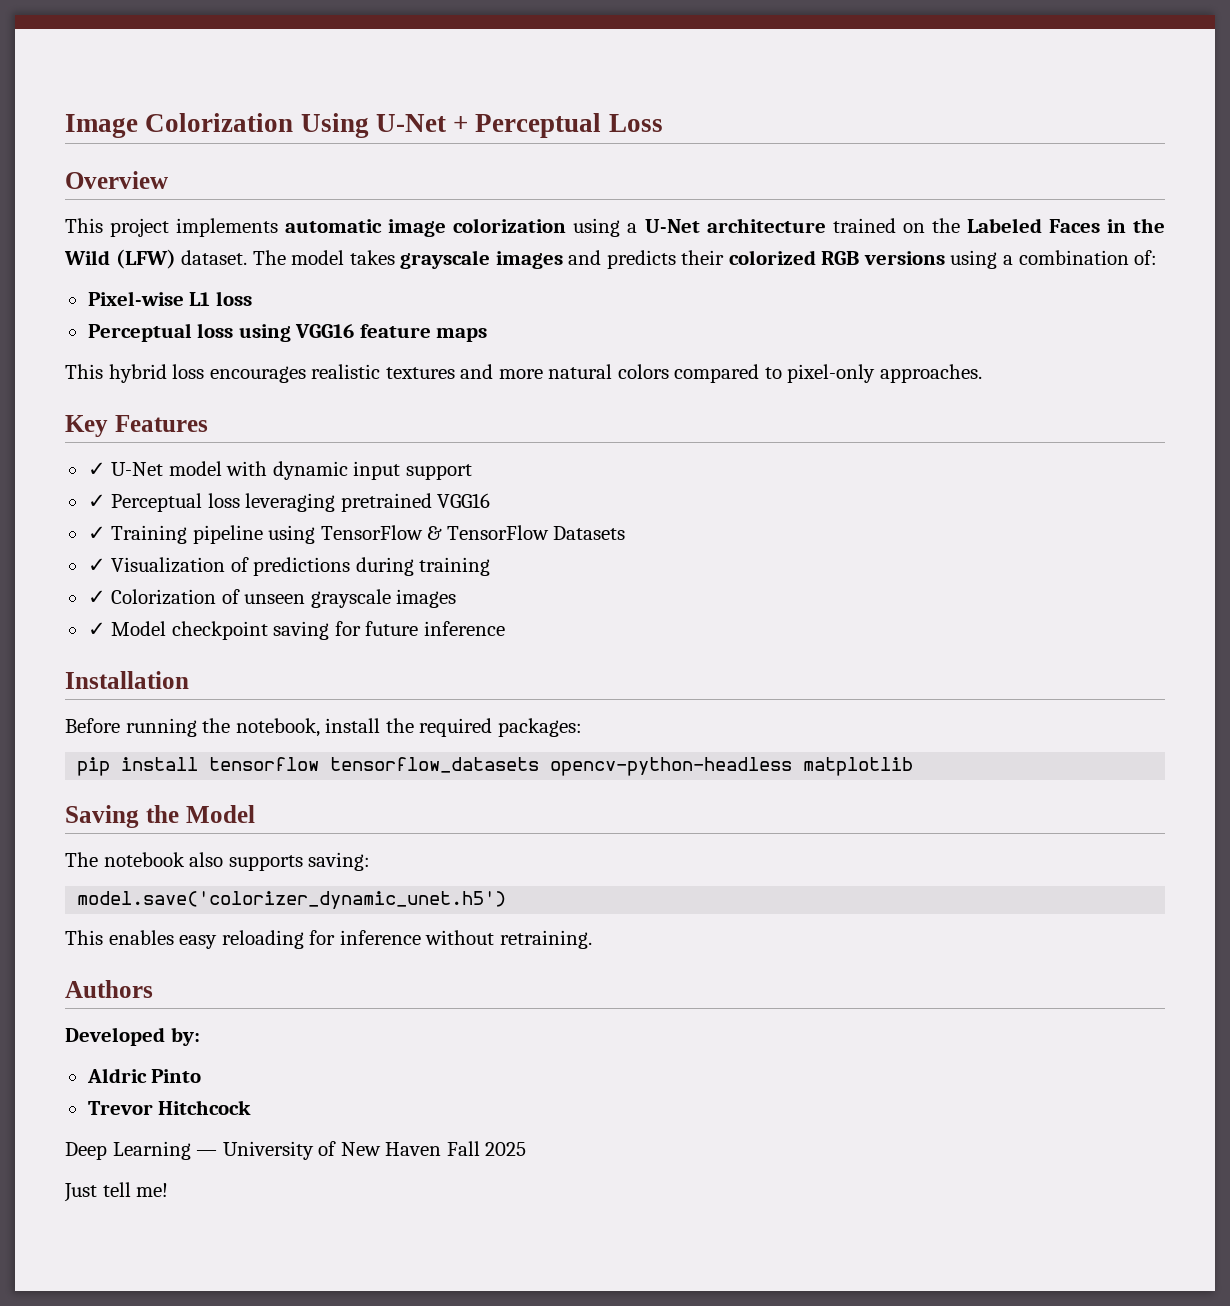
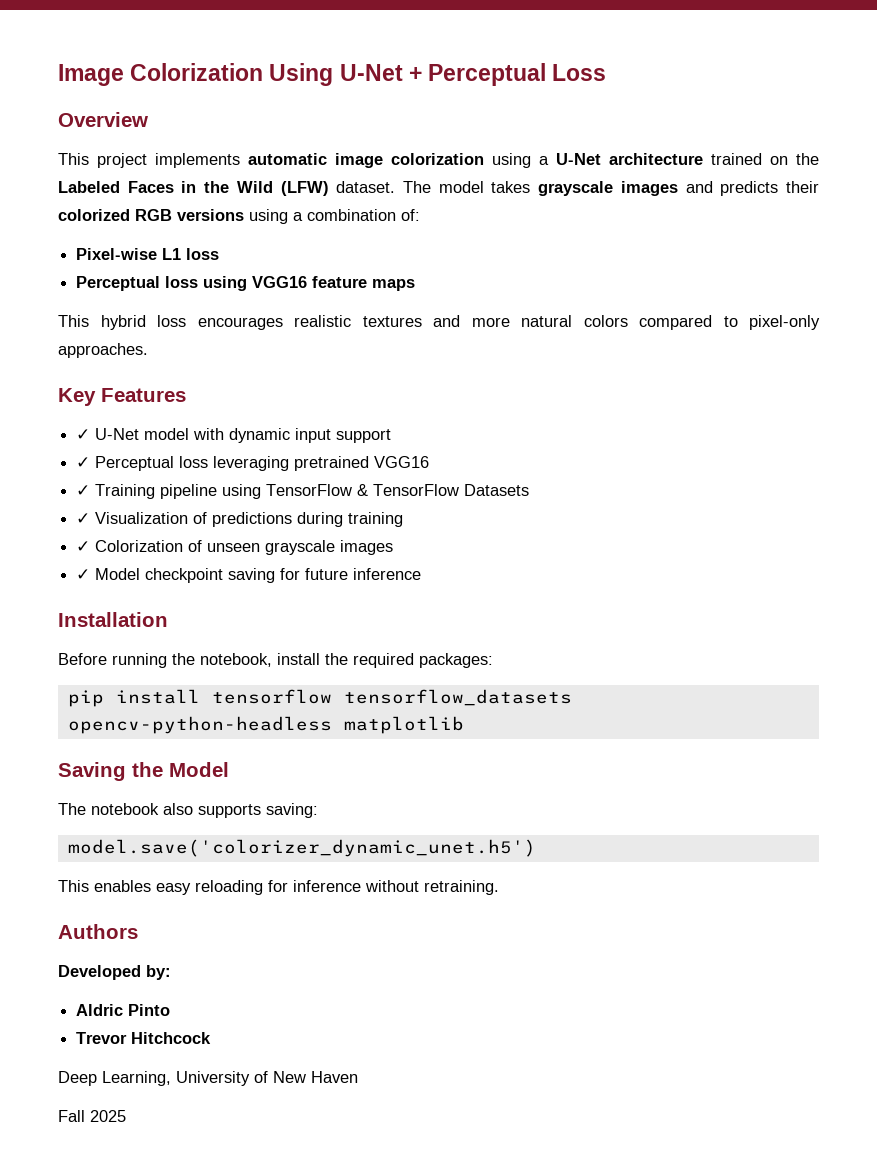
- Deep Learning — University of New Haven Fall 2025
+ Deep Learning, University of New Haven
+ Fall 2025
- Just tell me!

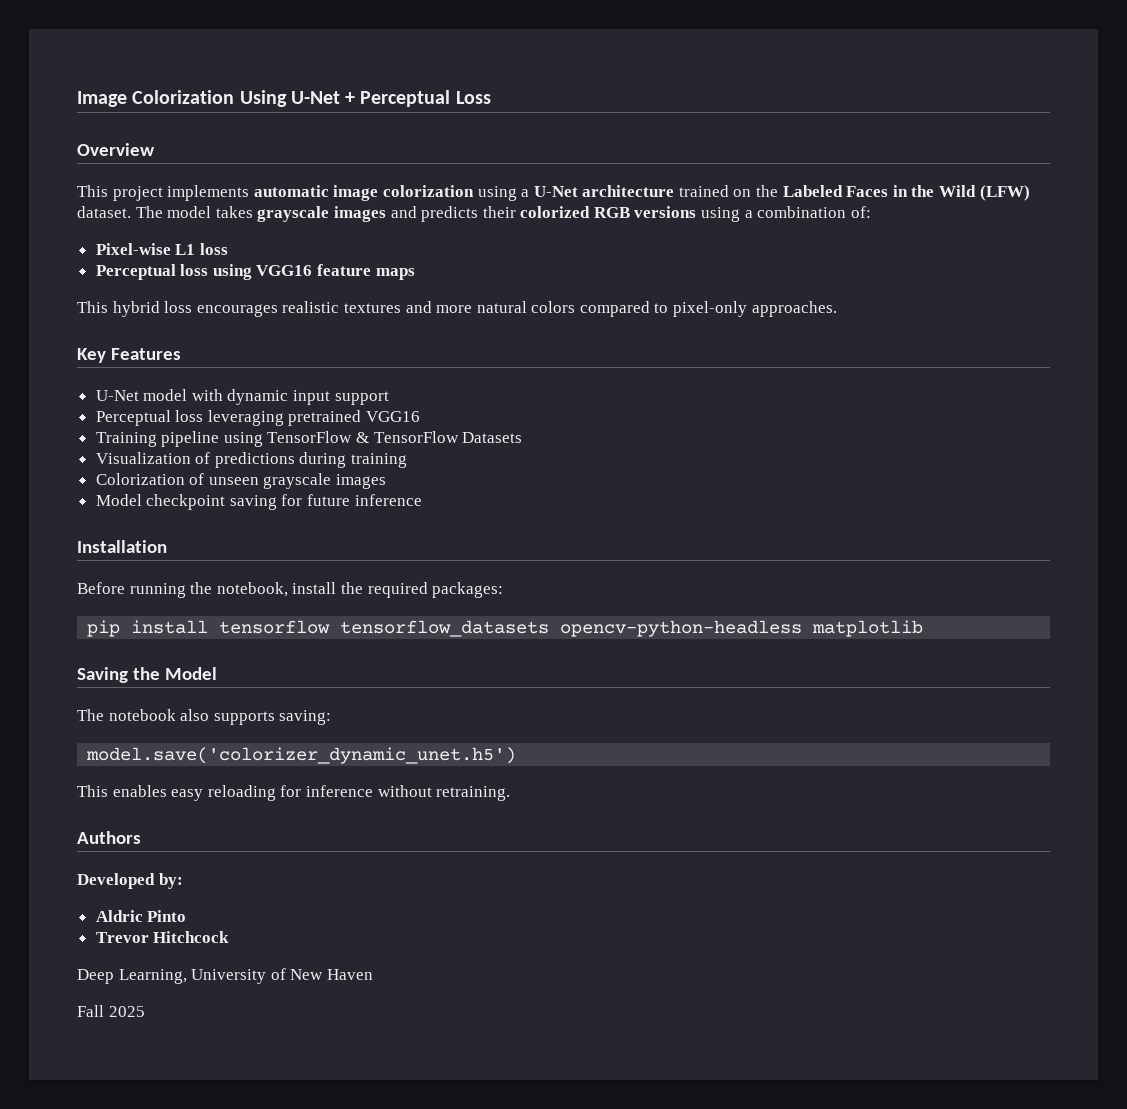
- ✓ U-Net model with dynamic input support
+ U-Net model with dynamic input support
- ✓ Perceptual loss leveraging pretrained VGG16
+ Perceptual loss leveraging pretrained VGG16
- ✓ Training pipeline using TensorFlow & TensorFlow Datasets
+ Training pipeline using TensorFlow & TensorFlow Datasets
- ✓ Visualization of predictions during training
+ Visualization of predictions during training
- ✓ Colorization of unseen grayscale images
+ Colorization of unseen grayscale images
- ✓ Model checkpoint saving for future inference
+ Model checkpoint saving for future inference

